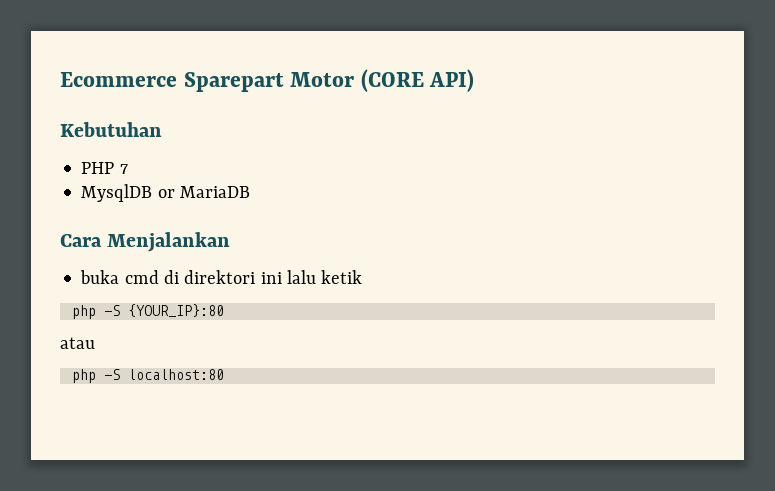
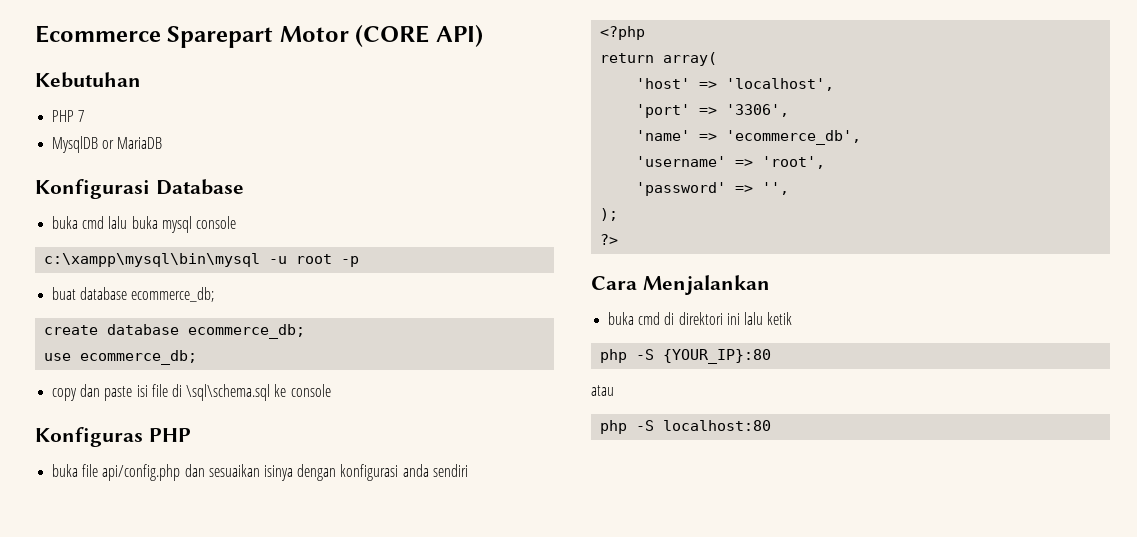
+ Konfigurasi Database
+ buka cmd lalu buka mysql console
+ c:\xampp\mysql\bin\mysql -u root -p
+ buat database ecommerce_db;
+ create database ecommerce_db;
+ use ecommerce_db;
+ copy dan paste isi file di \sql\schema.sql ke console
+ Konfiguras PHP
+ buka file api/config.php dan sesuaikan isinya dengan konfigurasi anda sendiri
+ <?php
+ return array(
+ 'host' => 'localhost',
+ 'port' => '3306',
+ 'name' => 'ecommerce_db',
+ 'username' => 'root',
+ 'password' => '',
+ );
+ ?>

